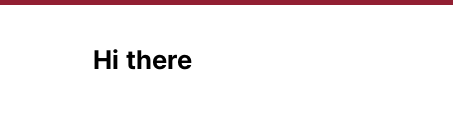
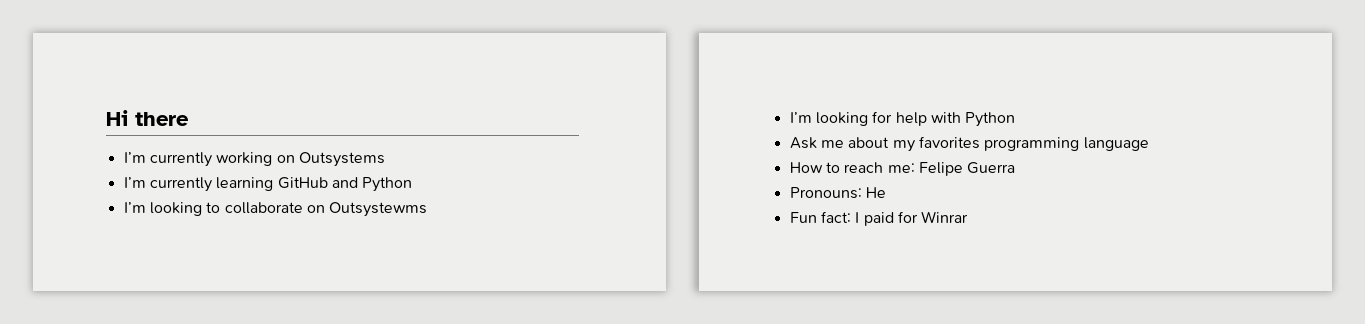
+ I’m currently working on Outsystems
+ I’m currently learning GitHub and Python
+ I’m looking to collaborate on Outsystewms
+ I’m looking for help with Python
+ Ask me about my favorites programming language
+ How to reach me: Felipe Guerra
+ Pronouns: He
+ Fun fact: I paid for Winrar

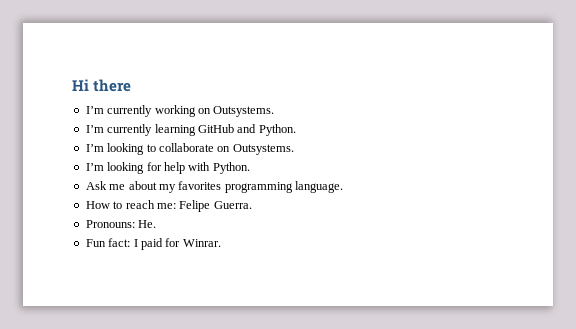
- I’m currently working on Outsystems
+ I’m currently working on Outsystems.
- I’m currently learning GitHub and Python
+ I’m currently learning GitHub and Python.
- I’m looking to collaborate on Outsystewms
+ I’m looking to collaborate on Outsystems.
- I’m looking for help with Python
+ I’m looking for help with Python.
- Ask me about my favorites programming language
+ Ask me about my favorites programming language.
- How to reach me: Felipe Guerra
+ How to reach me: Felipe Guerra.
- Pronouns: He
+ Pronouns: He.
- Fun fact: I paid for Winrar
+ Fun fact: I paid for Winrar.

